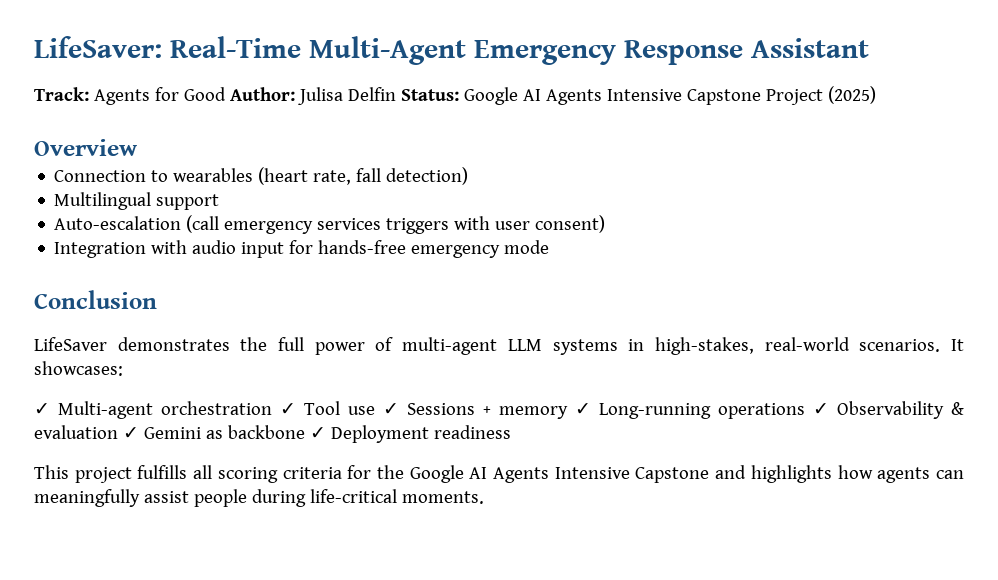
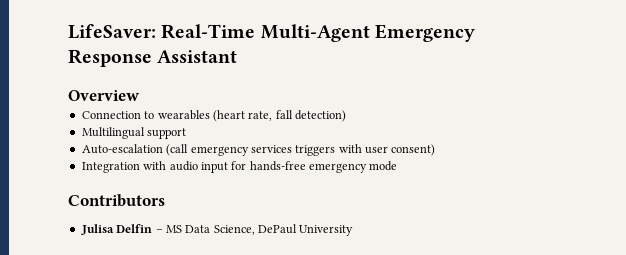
- Track: Agents for Good Author: Julisa Delfin Status: Google AI Agents Intensive Capstone Project (2025)
- Conclusion
- LifeSaver demonstrates the full power of multi-agent LLM systems in high-stakes, real-world scenarios. It showcases:
- ✓ Multi-agent orchestration ✓ Tool use ✓ Sessions + memory ✓ Long-running operations ✓ Observability & evaluation ✓ Gemini as backbone ✓ Deployment readiness
- This project fulfills all scoring criteria for the Google AI Agents Intensive Capstone and highlights how agents can meaningfully assist people during life-critical moments.
+ Contributors
+ Julisa Delfin – MS Data Science, DePaul University

